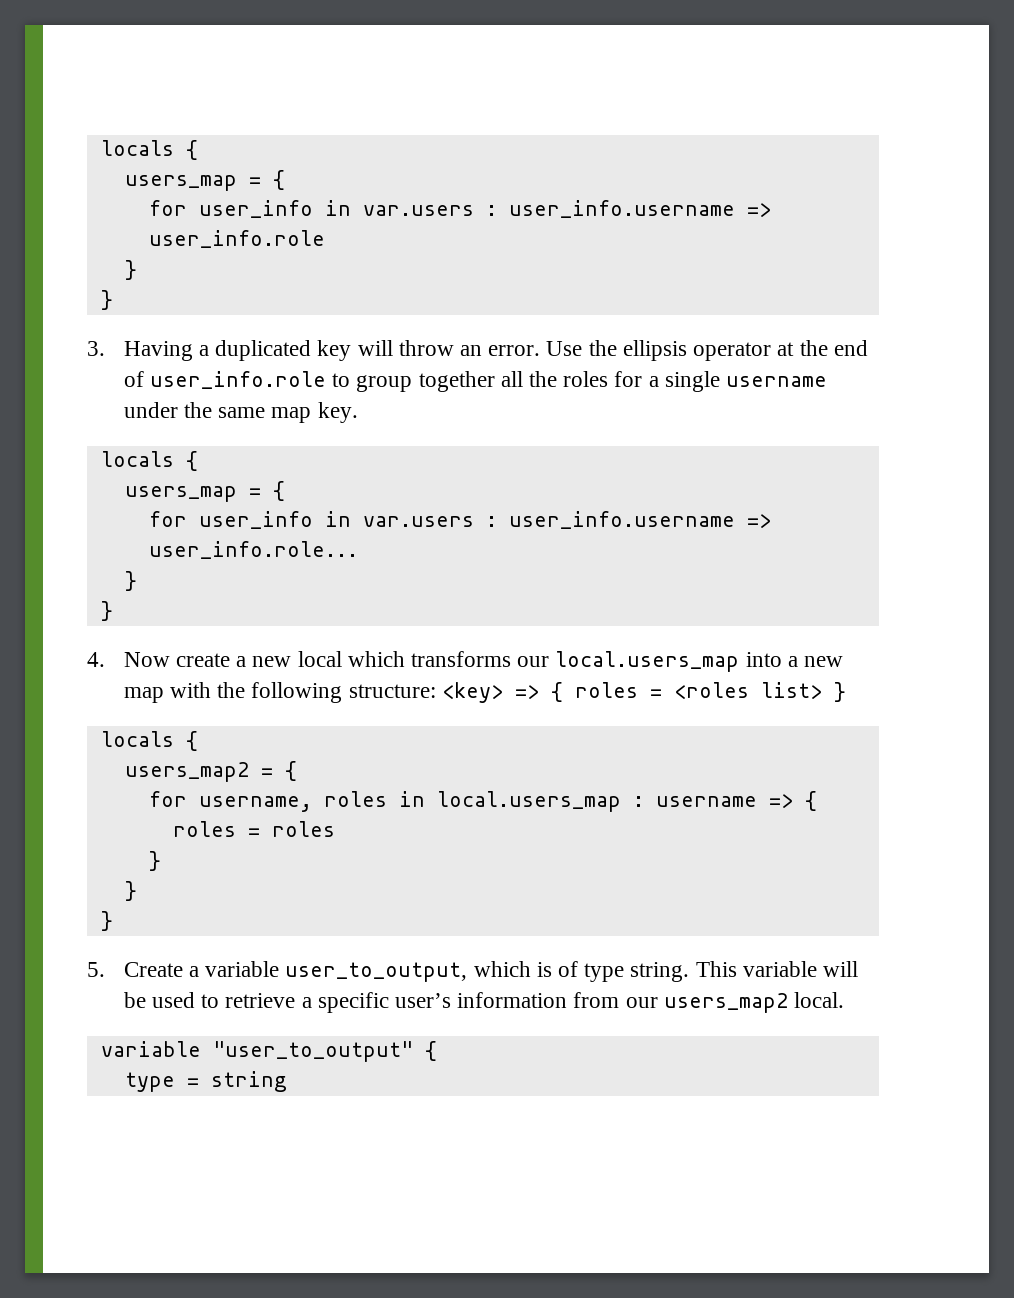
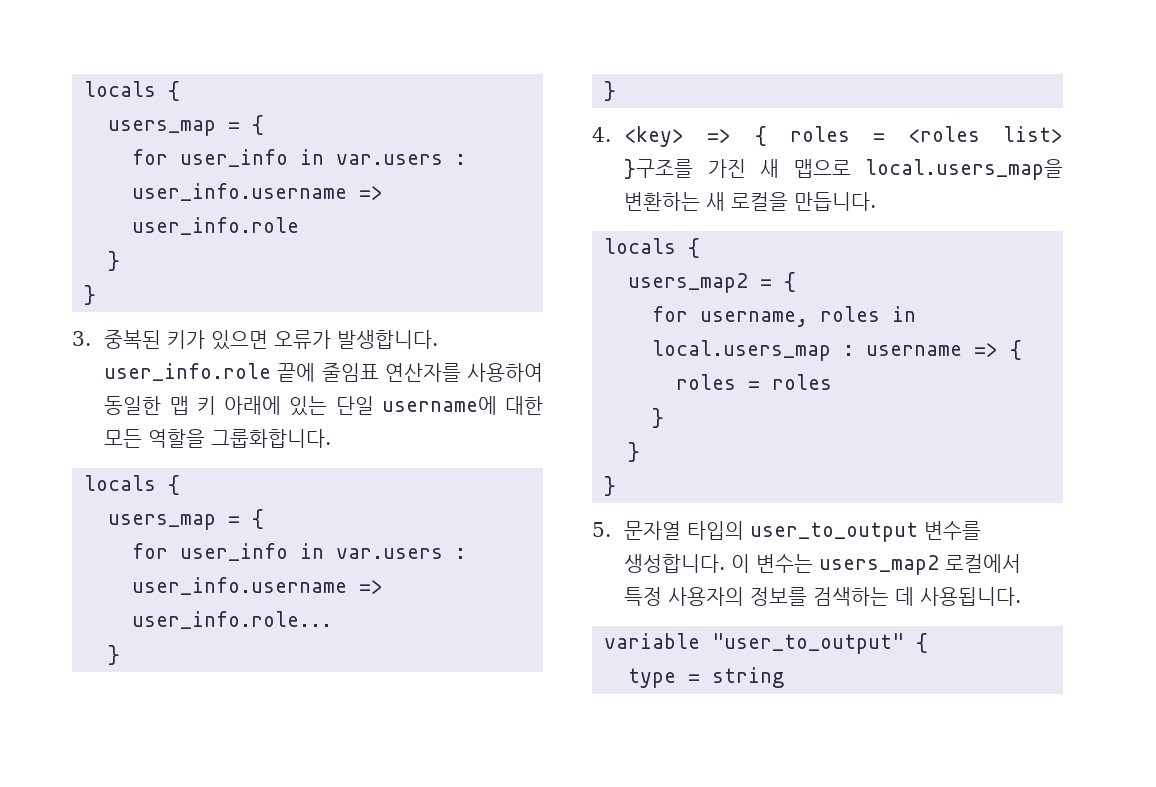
- 3. Having a duplicated key will throw an error. Use the ellipsis operator at the end of user_info.role to group together all the roles for a single username under the same map key.
+ 3. 중복된 키가 있으면 오류가 발생합니다. user_info.role 끝에 줄임표 연산자를 사용하여 동일한 맵 키 아래에 있는 단일 username에 대한 모든 역할을 그룹화합니다.
- 4. Now create a new local which transforms our local.users_map into a new map with the following structure: <key> => { roles = <roles list> }
+ 4. <key> => { roles = <roles list> }구조를 가진 새 맵으로 local.users_map을 변환하는 새 로컬을 만듭니다.
- 5. Create a variable user_to_output, which is of type string. This variable will be used to retrieve a specific user’s information from our users_map2 local.
+ 5. 문자열 타입의 user_to_output 변수를 생성합니다. 이 변수는 users_map2 로컬에서 특정 사용자의 정보를 검색하는 데 사용됩니다.

